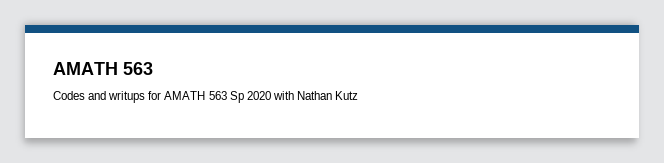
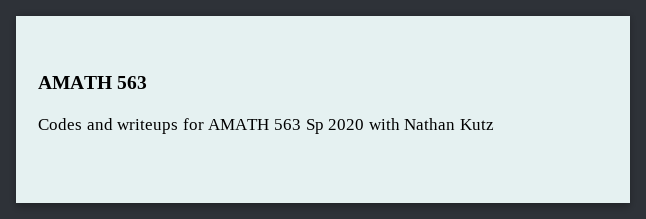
- Codes and writups for AMATH 563 Sp 2020 with Nathan Kutz
+ Codes and writeups for AMATH 563 Sp 2020 with Nathan Kutz

